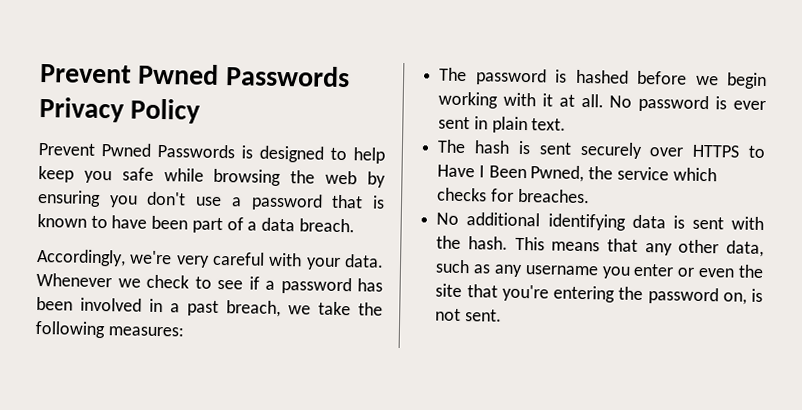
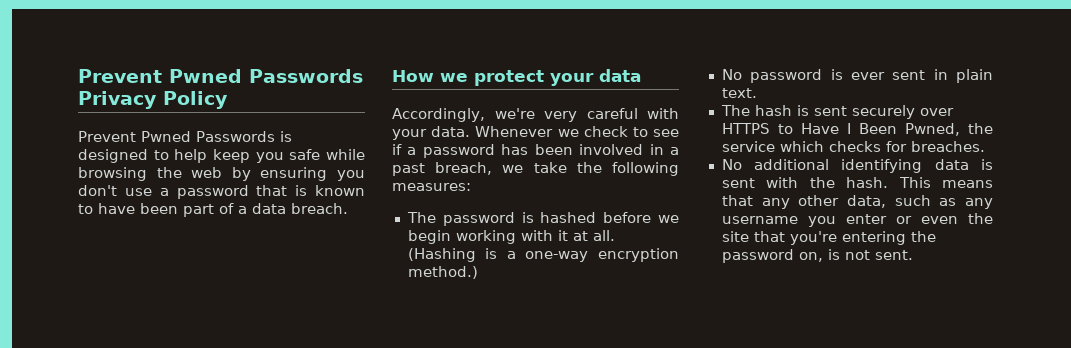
+ How we protect your data
- The password is hashed before we begin working with it at all. No password is ever sent in plain text.
+ The password is hashed before we begin working with it at all. (Hashing is a one-way encryption method.)
+ No password is ever sent in plain text.

